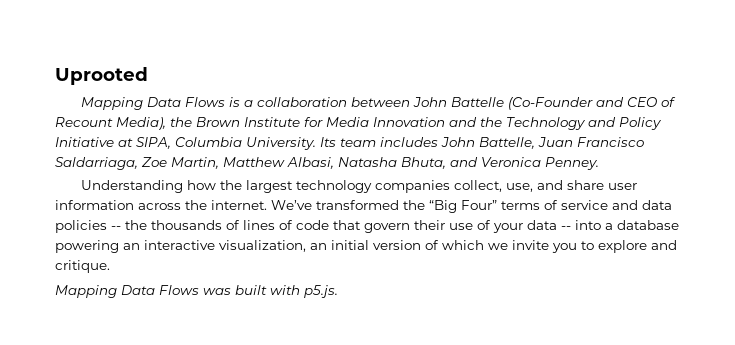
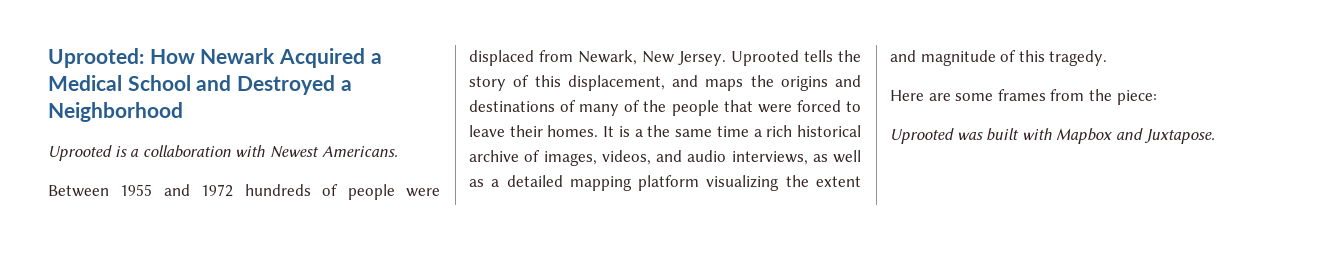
- Uprooted
- Mapping Data Flows is a collaboration between John Battelle (Co-Founder and CEO of Recount Media), the Brown Institute for Media Innovation and the Technology and Policy Initiative at SIPA, Columbia University. Its team includes John Battelle, Juan Francisco Saldarriaga, Zoe Martin, Matthew Albasi, Natasha Bhuta, and Veronica Penney.
- Understanding how the largest technology companies collect, use, and share user information across the internet. We’ve transformed the “Big Four” terms of service and data policies -- the thousands of lines of code that govern their use of your data -- into a database powering an interactive visualization, an initial version of which we invite you to explore and critique.
- Mapping Data Flows was built with p5.js.
+ Uprooted: How Newark Acquired a Medical School and Destroyed a Neighborhood
+ Uprooted is a collaboration with Newest Americans.
+ Between 1955 and 1972 hundreds of people were displaced from Newark, New Jersey. Uprooted tells the story of this displacement, and maps the origins and destinations of many of the people that were forced to leave their homes. It is a the same time a rich historical archive of images, videos, and audio interviews, as well as a detailed mapping platform visualizing the extent and magnitude of this tragedy.
+ Here are some frames from the piece:
+ Uprooted was built with Mapbox and Juxtapose.

